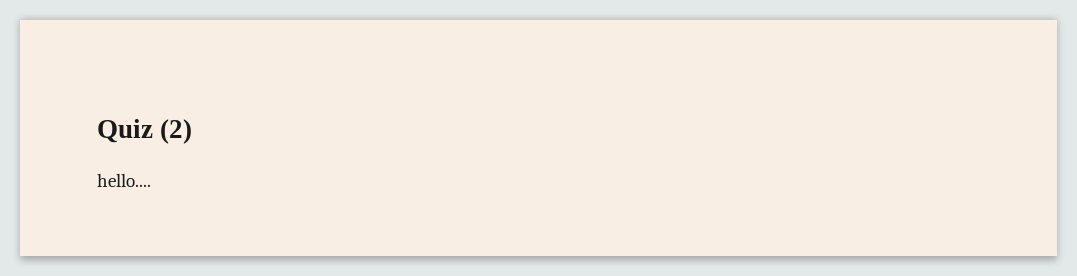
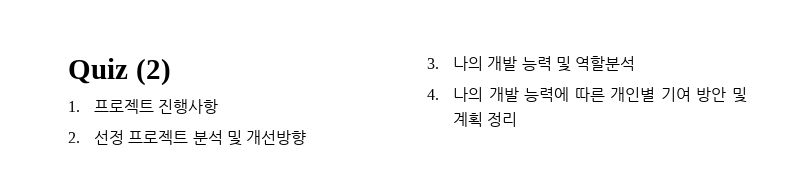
- hello....
+ 1. 프로젝트 진행사항
+ 2. 선정 프로젝트 분석 및 개선방향
+ 3. 나의 개발 능력 및 역할분석
+ 4. 나의 개발 능력에 따른 개인별 기여 방안 및 계획 정리

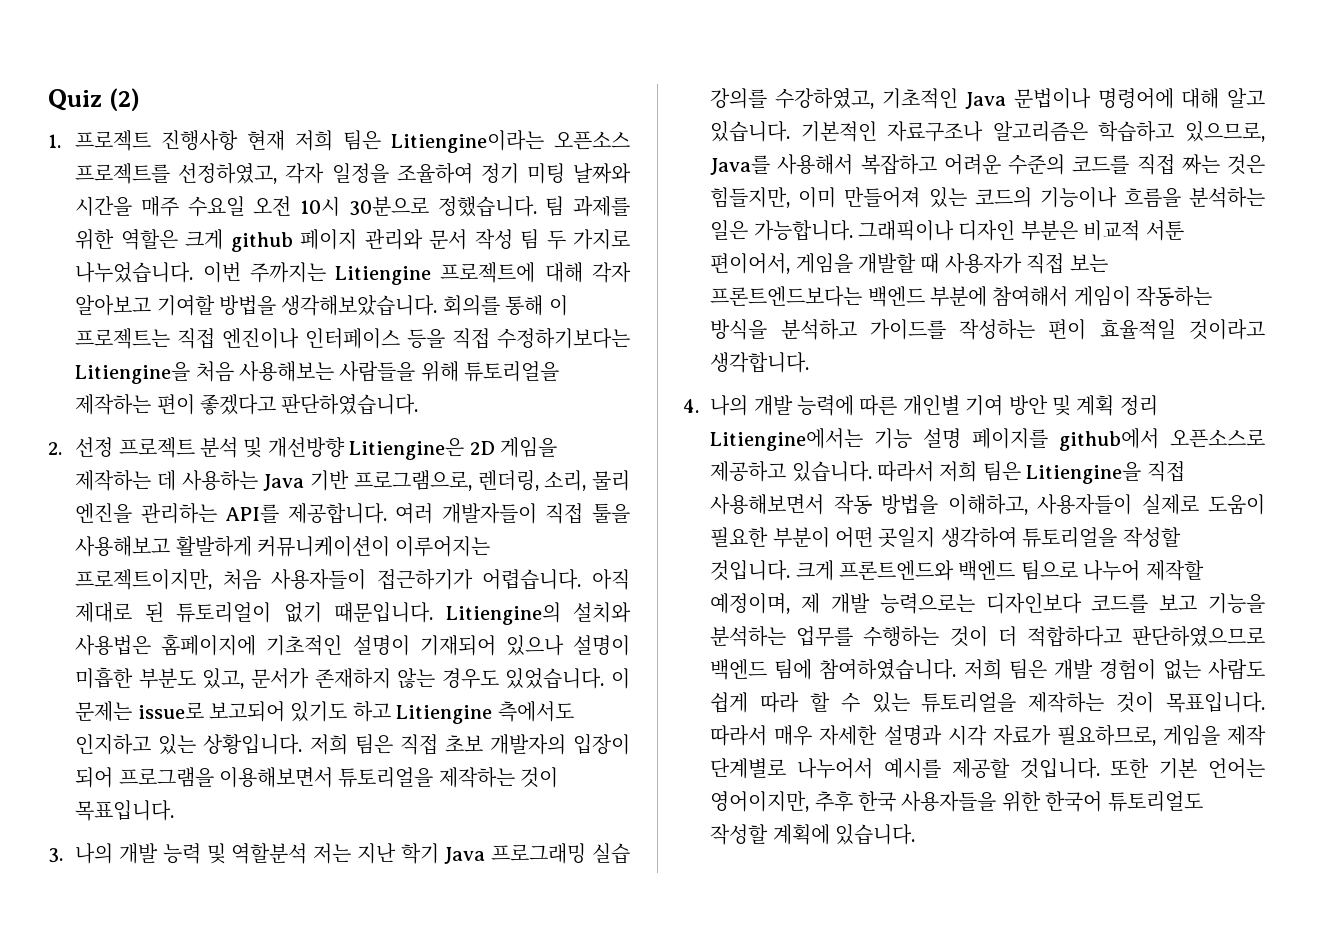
- 1. 프로젝트 진행사항
+ 1. 프로젝트 진행사항 현재 저희 팀은 Litiengine이라는 오픈소스 프로젝트를 선정하였고, 각자 일정을 조율하여 정기 미팅 날짜와 시간을 매주 수요일 오전 10시 30분으로 정했습니다. 팀 과제를 위한 역할은 크게 github 페이지 관리와 문서 작성 팀 두 가지로 나누었습니다. 이번 주까지는 Litiengine 프로젝트에 대해 각자 알아보고 기여할 방법을 생각해보았습니다. 회의를 통해 이 프로젝트는 직접 엔진이나 인터페이스 등을 직접 수정하기보다는 Litiengine을 처음 사용해보는 사람들을 위해 튜토리얼을 제작하는 편이 좋겠다고 판단하였습니다.
- 2. 선정 프로젝트 분석 및 개선방향
+ 2. 선정 프로젝트 분석 및 개선방향 Litiengine은 2D 게임을 제작하는 데 사용하는 Java 기반 프로그램으로, 렌더링, 소리, 물리 엔진을 관리하는 API를 제공합니다. 여러 개발자들이 직접 툴을 사용해보고 활발하게 커뮤니케이션이 이루어지는 프로젝트이지만, 처음 사용자들이 접근하기가 어렵습니다. 아직 제대로 된 튜토리얼이 없기 때문입니다. Litiengine의 설치와 사용법은 홈페이지에 기초적인 설명이 기재되어 있으나 설명이 미흡한 부분도 있고, 문서가 존재하지 않는 경우도 있었습니다. 이 문제는 issue로 보고되어 있기도 하고 Litiengine 측에서도 인지하고 있는 상황입니다. 저희 팀은 직접 초보 개발자의 입장이 되어 프로그램을 이용해보면서 튜토리얼을 제작하는 것이 목표입니다.
- 3. 나의 개발 능력 및 역할분석
+ 3. 나의 개발 능력 및 역할분석 저는 지난 학기 Java 프로그래밍 실습 강의를 수강하였고, 기초적인 Java 문법이나 명령어에 대해 알고 있습니다. 기본적인 자료구조나 알고리즘은 학습하고 있으므로, Java를 사용해서 복잡하고 어려운 수준의 코드를 직접 짜는 것은 힘들지만, 이미 만들어져 있는 코드의 기능이나 흐름을 분석하는 일은 가능합니다. 그래픽이나 디자인 부분은 비교적 서툰 편이어서, 게임을 개발할 때 사용자가 직접 보는 프론트엔드보다는 백엔드 부분에 참여해서 게임이 작동하는 방식을 분석하고 가이드를 작성하는 편이 효율적일 것이라고 생각합니다.
- 4. 나의 개발 능력에 따른 개인별 기여 방안 및 계획 정리
+ 4. 나의 개발 능력에 따른 개인별 기여 방안 및 계획 정리 Litiengine에서는 기능 설명 페이지를 github에서 오픈소스로 제공하고 있습니다. 따라서 저희 팀은 Litiengine을 직접 사용해보면서 작동 방법을 이해하고, 사용자들이 실제로 도움이 필요한 부분이 어떤 곳일지 생각하여 튜토리얼을 작성할 것입니다. 크게 프론트엔드와 백엔드 팀으로 나누어 제작할 예정이며, 제 개발 능력으로는 디자인보다 코드를 보고 기능을 분석하는 업무를 수행하는 것이 더 적합하다고 판단하였으므로 백엔드 팀에 참여하였습니다. 저희 팀은 개발 경험이 없는 사람도 쉽게 따라 할 수 있는 튜토리얼을 제작하는 것이 목표입니다. 따라서 매우 자세한 설명과 시각 자료가 필요하므로, 게임을 제작 단계별로 나누어서 예시를 제공할 것입니다. 또한 기본 언어는 영어이지만, 추후 한국 사용자들을 위한 한국어 튜토리얼도 작성할 계획에 있습니다.

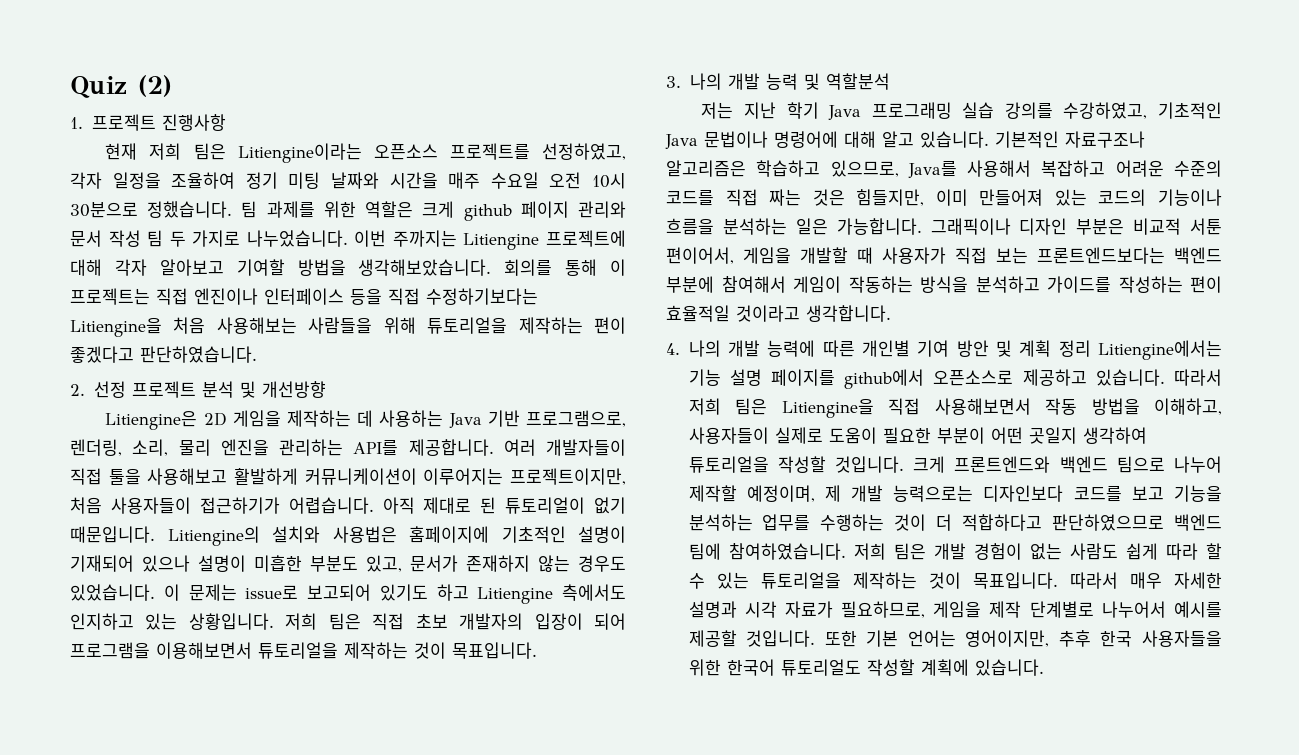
- 1. 프로젝트 진행사항 현재 저희 팀은 Litiengine이라는 오픈소스 프로젝트를 선정하였고, 각자 일정을 조율하여 정기 미팅 날짜와 시간을 매주 수요일 오전 10시 30분으로 정했습니다.
+ 1. 프로젝트 진행사항
+ 현재 저희 팀은 Litiengine이라는 오픈소스 프로젝트를 선정하였고, 각자 일정을 조율하여 정기 미팅 날짜와 시간을 매주 수요일 오전 10시 30분으로 정했습니다.
- 2. 선정 프로젝트 분석 및 개선방향 Litiengine은 2D 게임을 제작하는 데 사용하는 Java 기반 프로그램으로, 렌더링, 소리, 물리 엔진을 관리하는 API를 제공합니다.
+ 2. 선정 프로젝트 분석 및 개선방향
+ Litiengine은 2D 게임을 제작하는 데 사용하는 Java 기반 프로그램으로, 렌더링, 소리, 물리 엔진을 관리하는 API를 제공합니다.
- 3. 나의 개발 능력 및 역할분석 저는 지난 학기 Java 프로그래밍 실습 강의를 수강하였고, 기초적인 Java 문법이나 명령어에 대해 알고 있습니다.
+ 3. 나의 개발 능력 및 역할분석
+ 저는 지난 학기 Java 프로그래밍 실습 강의를 수강하였고, 기초적인 Java 문법이나 명령어에 대해 알고 있습니다.

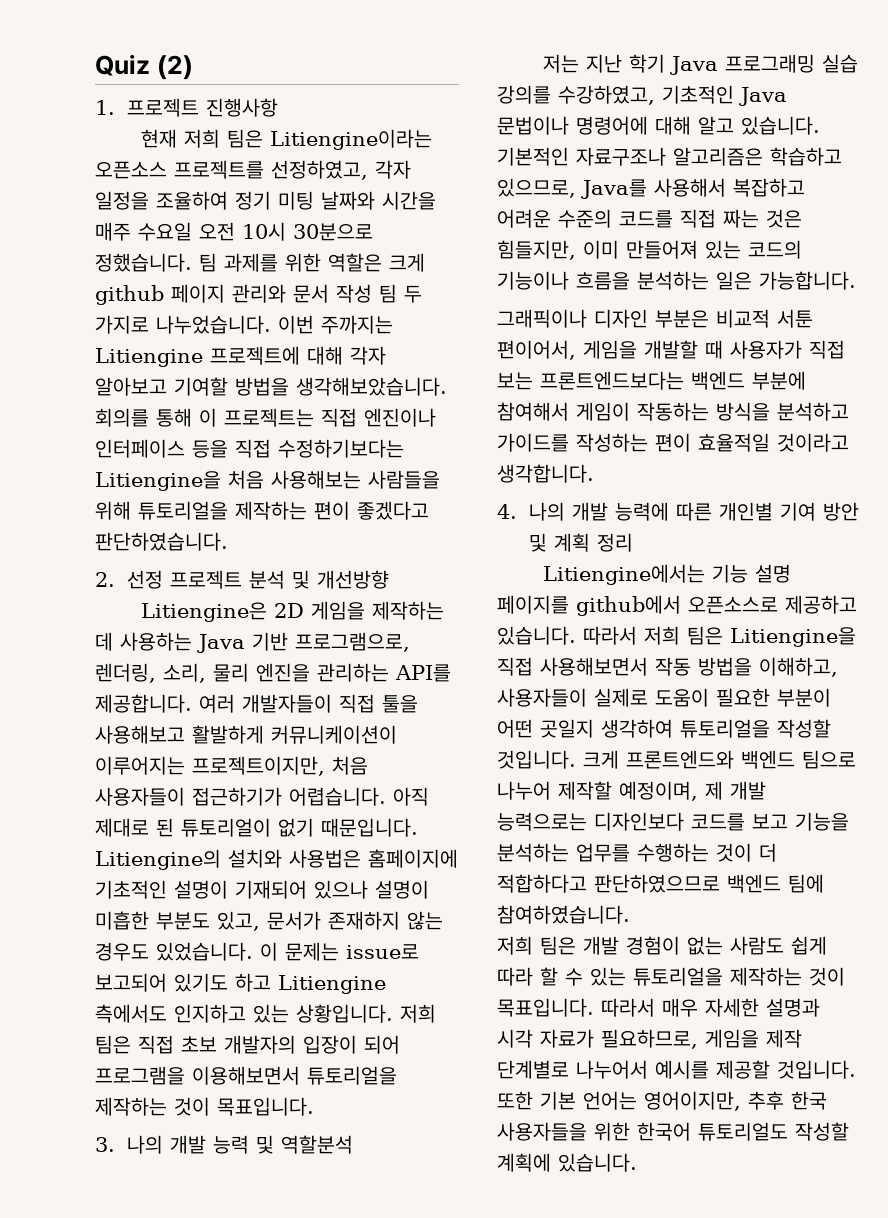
- 기본적인 자료구조나 알고리즘은 학습하고 있으므로, Java를 사용해서 복잡하고 어려운 수준의 코드를 직접 짜는 것은 힘들지만, 이미 만들어져 있는 코드의 기능이나 흐름을 분석하는 일은 가능합니다. 그래픽이나 디자인 부분은 비교적 서툰 편이어서, 게임을 개발할 때 사용자가 직접 보는 프론트엔드보다는 백엔드 부분에 참여해서 게임이 작동하는 방식을 분석하고 가이드를 작성하는 편이 효율적일 것이라고 생각합니다.
+ 기본적인 자료구조나 알고리즘은 학습하고 있으므로, Java를 사용해서 복잡하고 어려운 수준의 코드를 직접 짜는 것은 힘들지만, 이미 만들어져 있는 코드의 기능이나 흐름을 분석하는 일은 가능합니다.
+ 그래픽이나 디자인 부분은 비교적 서툰 편이어서, 게임을 개발할 때 사용자가 직접 보는 프론트엔드보다는 백엔드 부분에 참여해서 게임이 작동하는 방식을 분석하고 가이드를 작성하는 편이 효율적일 것이라고 생각합니다.
- 4. 나의 개발 능력에 따른 개인별 기여 방안 및 계획 정리 Litiengine에서는 기능 설명 페이지를 github에서 오픈소스로 제공하고 있습니다.
+ 4. 나의 개발 능력에 따른 개인별 기여 방안 및 계획 정리
+ Litiengine에서는 기능 설명 페이지를 github에서 오픈소스로 제공하고 있습니다.
- 크게 프론트엔드와 백엔드 팀으로 나누어 제작할 예정이며, 제 개발 능력으로는 디자인보다 코드를 보고 기능을 분석하는 업무를 수행하는 것이 더 적합하다고 판단하였으므로 백엔드 팀에 참여하였습니다. 저희 팀은 개발 경험이 없는 사람도 쉽게 따라 할 수 있는 튜토리얼을 제작하는 것이 목표입니다.
+ 크게 프론트엔드와 백엔드 팀으로 나누어 제작할 예정이며, 제 개발 능력으로는 디자인보다 코드를 보고 기능을 분석하는 업무를 수행하는 것이 더 적합하다고 판단하였으므로 백엔드 팀에 참여하였습니다.
+ 저희 팀은 개발 경험이 없는 사람도 쉽게 따라 할 수 있는 튜토리얼을 제작하는 것이 목표입니다.

